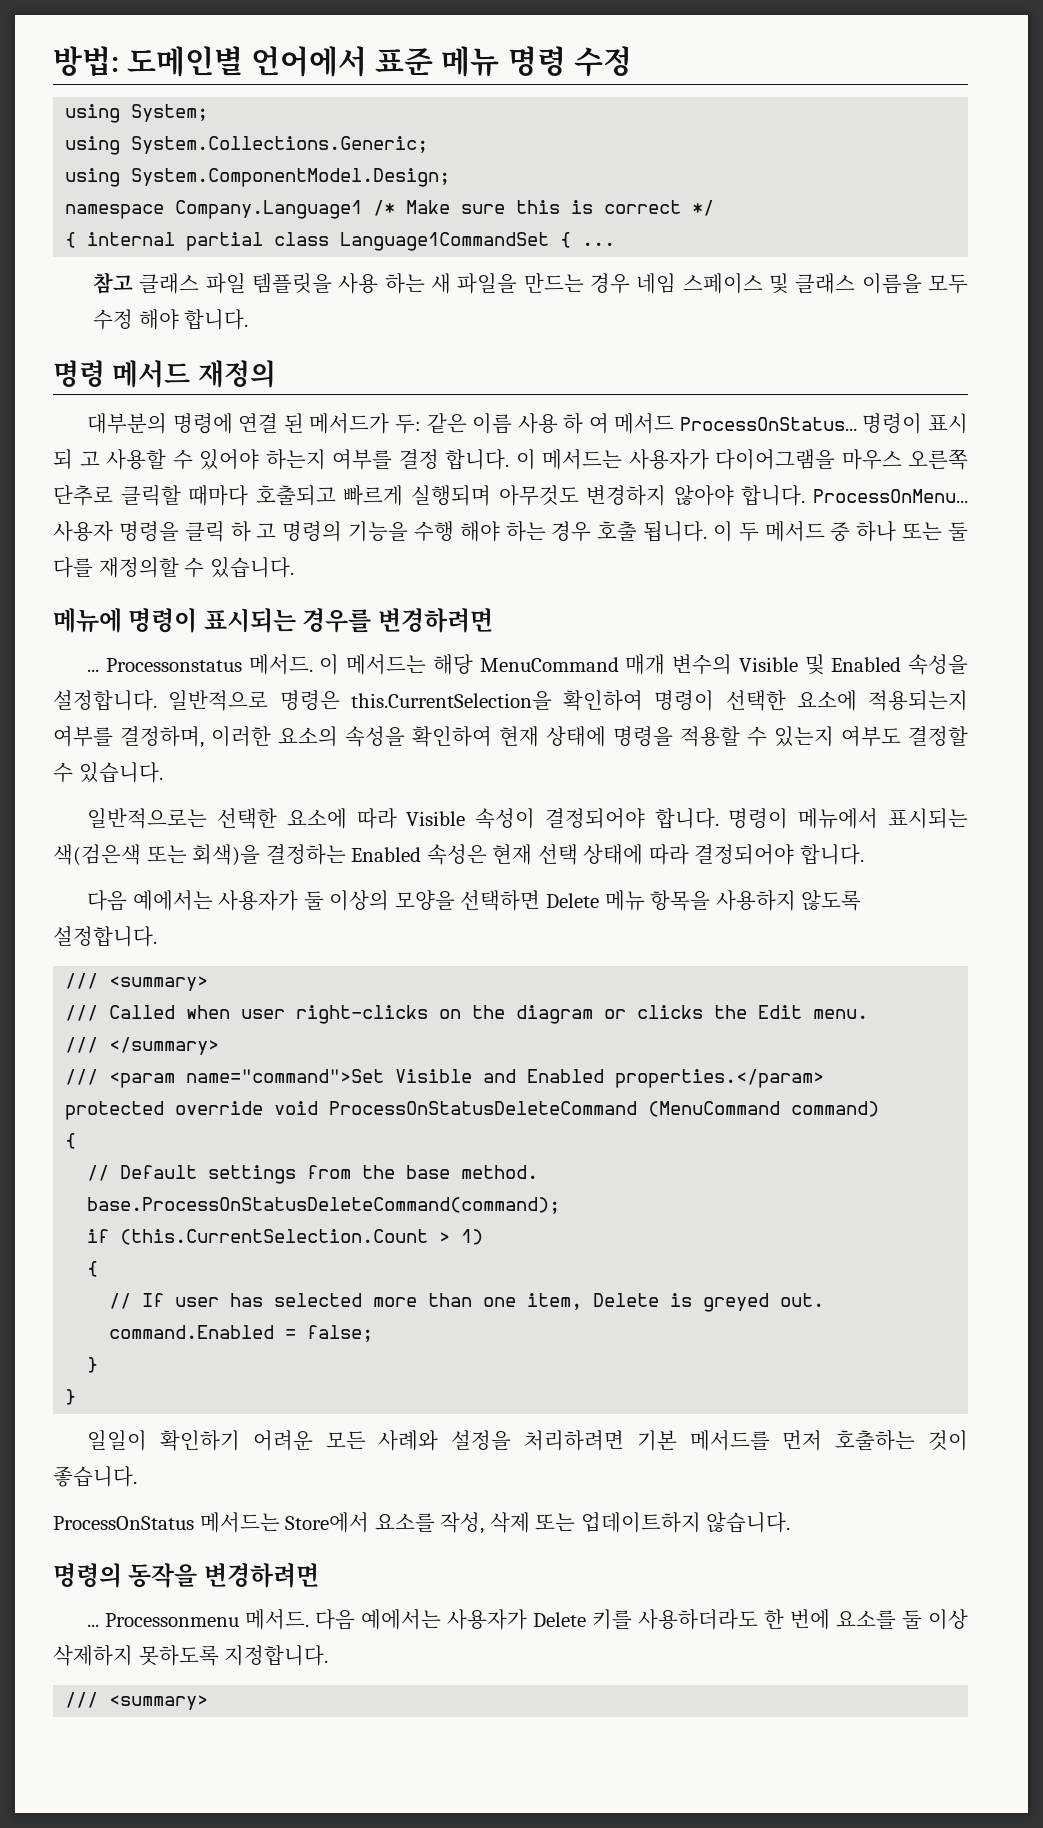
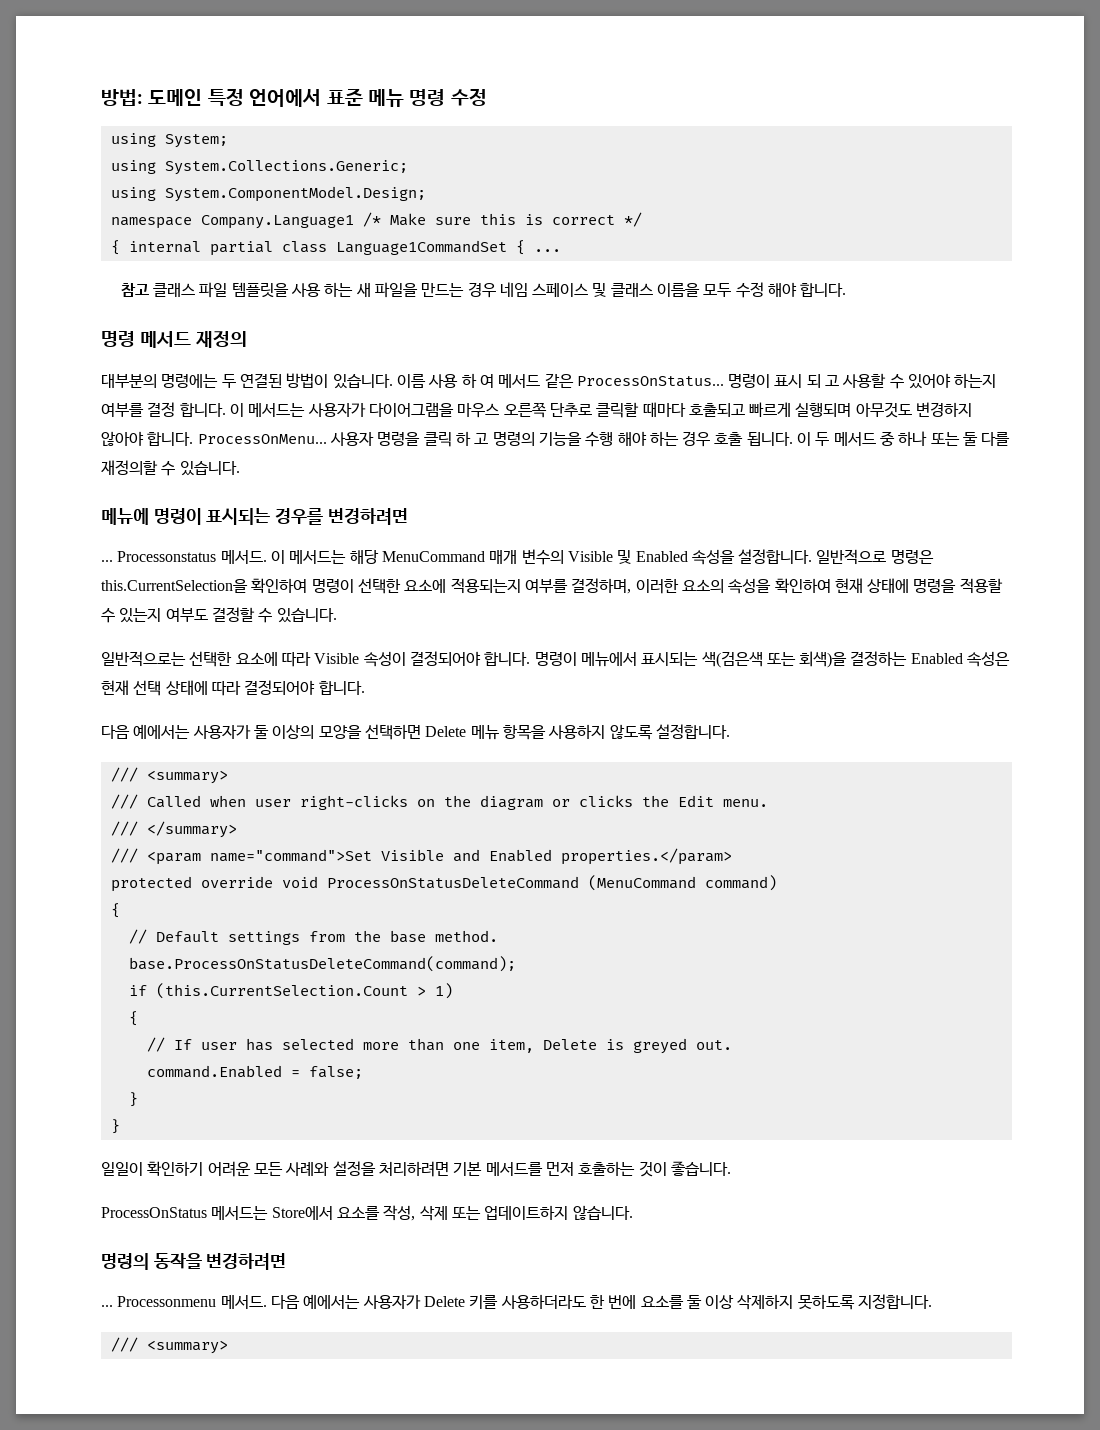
- 방법: 도메인별 언어에서 표준 메뉴 명령 수정
+ 방법: 도메인 특정 언어에서 표준 메뉴 명령 수정
- 대부분의 명령에 연결 된 메서드가 두: 같은 이름 사용 하 여 메서드 ProcessOnStatus...
+ 대부분의 명령에는 두 연결된 방법이 있습니다. 이름 사용 하 여 메서드 같은 ProcessOnStatus...

